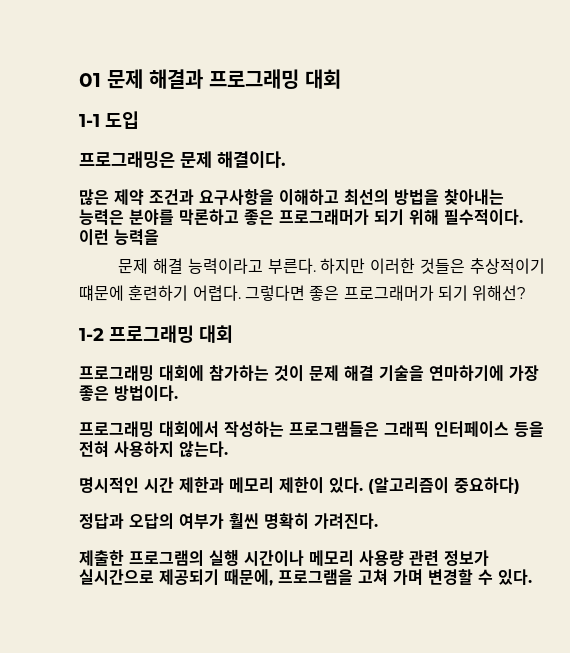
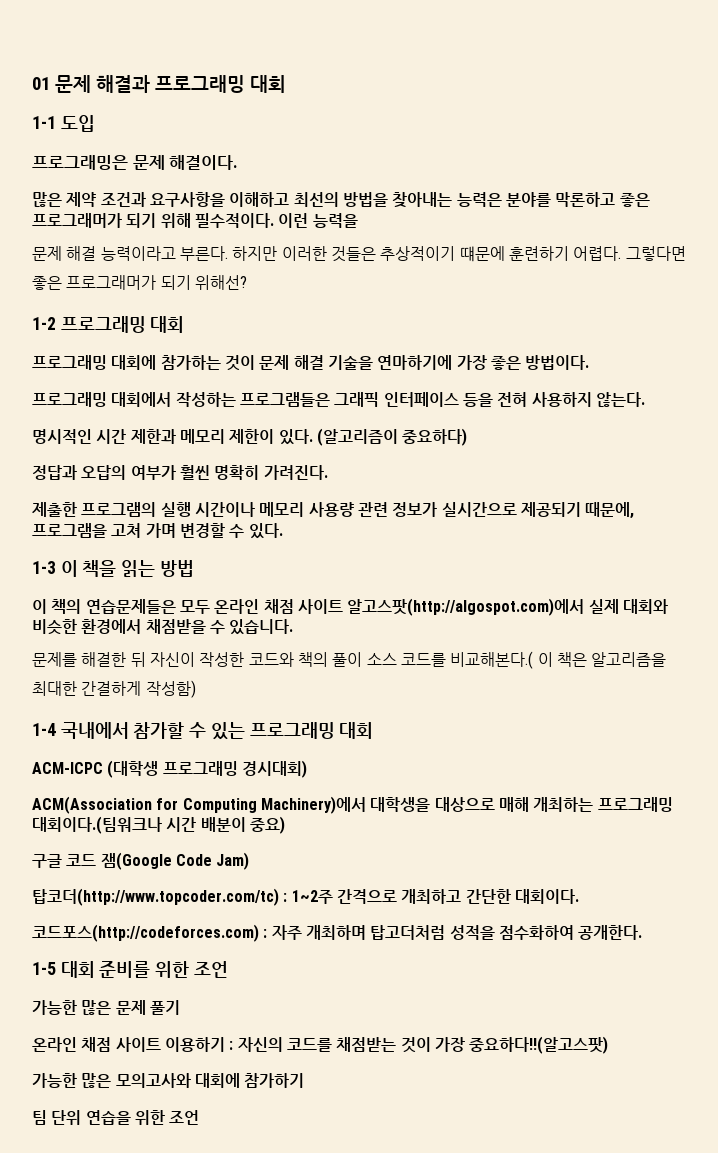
+ 1-3 이 책을 읽는 방법
+ 이 책의 연습문제들은 모두 온라인 채점 사이트 알고스팟(http://algospot.com)에서 실제 대회와 비슷한 환경에서 채점받을 수 있습니다.
+ 문제를 해결한 뒤 자신이 작성한 코드와 책의 풀이 소스 코드를 비교해본다.( 이 책은 알고리즘을 최대한 간결하게 작성함)
+ 1-4 국내에서 참가할 수 있는 프로그래밍 대회
+ ACM-ICPC (대학생 프로그래밍 경시대회)
+ ACM(Association for Computing Machinery)에서 대학생을 대상으로 매해 개최하는 프로그래밍 대회이다.(팀워크나 시간 배분이 중요)
+ 구글 코드 잼(Google Code Jam)
+ 탑코더(http://www.topcoder.com/tc) : 1~2주 간격으로 개최하고 간단한 대회이다.
+ 코드포스(http://codeforces.com) : 자주 개최하며 탑고더처럼 성적을 점수화하여 공개한다.
+ 1-5 대회 준비를 위한 조언
+ 가능한 많은 문제 풀기
+ 온라인 채점 사이트 이용하기 : 자신의 코드를 채점받는 것이 가장 중요하다!!(알고스팟)
+ 가능한 많은 모의고사와 대회에 참가하기
+ 팀 단위 연습을 위한 조언

